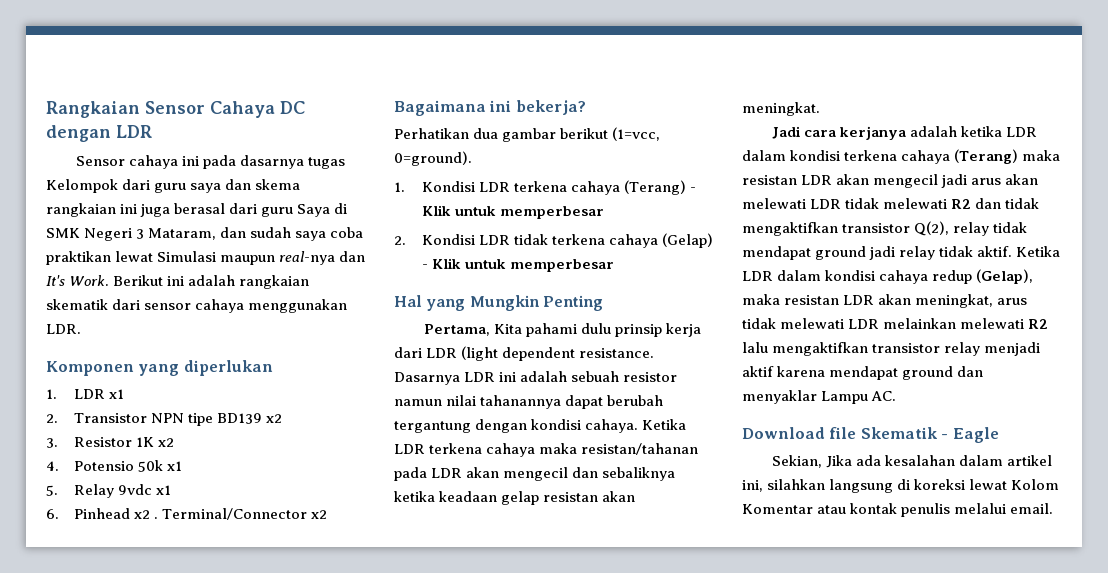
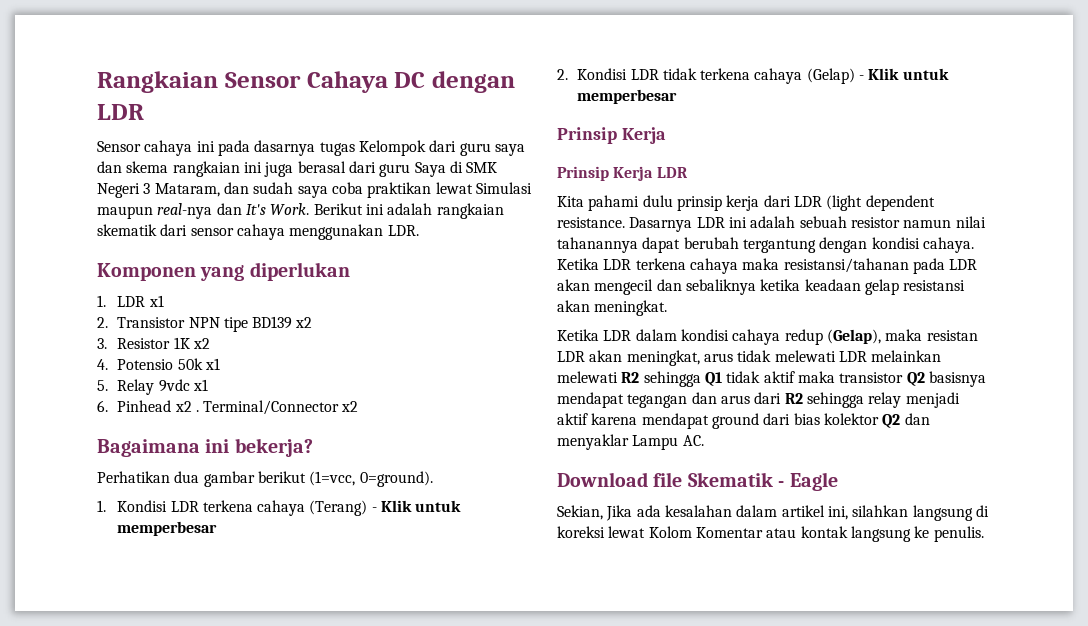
  2. Kondisi LDR tidak terkena cahaya (Gelap) - Klik untuk memperbesar
- Hal yang Mungkin Penting
- Pertama, Kita pahami dulu prinsip kerja dari LDR (light dependent resistance.
+ Prinsip Kerja
+ Prinsip Kerja LDR
+ Kita pahami dulu prinsip kerja dari LDR (light dependent resistance.
- Ketika LDR terkena cahaya maka resistan/tahanan pada LDR akan mengecil dan sebaliknya ketika keadaan gelap resistan akan meningkat.
+ Ketika LDR terkena cahaya maka resistansi/tahanan pada LDR akan mengecil dan sebaliknya ketika keadaan gelap resistansi akan meningkat.
- Jadi cara kerjanya adalah ketika LDR dalam kondisi terkena cahaya (Terang) maka resistan LDR akan mengecil jadi arus akan melewati LDR tidak melewati R2 dan tidak mengaktifkan transistor Q(2), relay tidak mendapat ground jadi relay tidak aktif. Ketika LDR dalam kondisi cahaya redup (Gelap), maka resistan LDR akan meningkat, arus tidak melewati LDR melainkan melewati R2 lalu mengaktifkan transistor relay menjadi aktif karena mendapat ground dan menyaklar Lampu AC.
+ Ketika LDR dalam kondisi cahaya redup (Gelap), maka resistan LDR akan meningkat, arus tidak melewati LDR melainkan melewati R2 sehingga Q1 tidak aktif maka transistor Q2 basisnya mendapat tegangan dan arus dari R2 sehingga relay menjadi aktif karena mendapat ground dari bias kolektor Q2 dan menyaklar Lampu AC.
- Sekian, Jika ada kesalahan dalam artikel ini, silahkan langsung di koreksi lewat Kolom Komentar atau kontak penulis melalui email.
+ Sekian, Jika ada kesalahan dalam artikel ini, silahkan langsung di koreksi lewat Kolom Komentar atau kontak langsung ke penulis.

